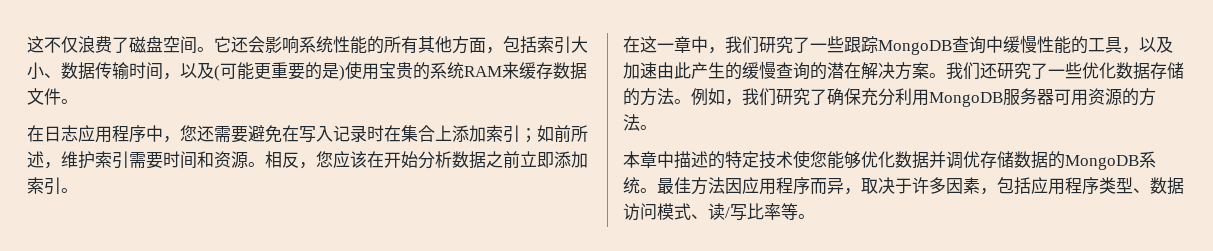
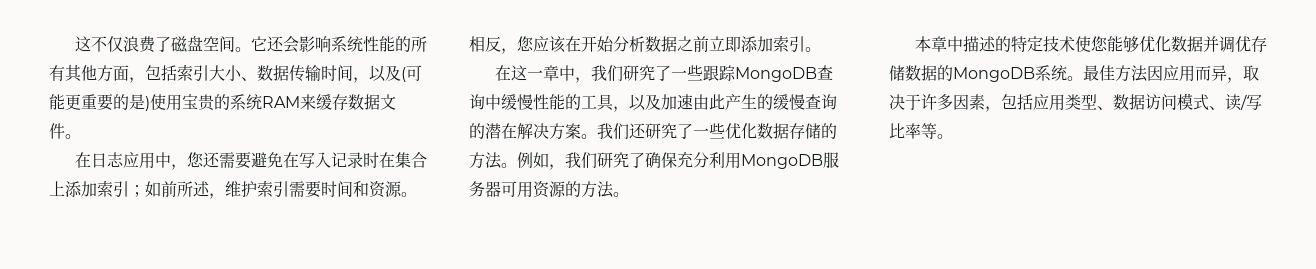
- 在日志应用程序中，您还需要避免在写入记录时在集合上添加索引；如前所述，维护索引需要时间和资源。
+ 在日志应用中，您还需要避免在写入记录时在集合上添加索引；如前所述，维护索引需要时间和资源。
- 最佳方法因应用程序而异，取决于许多因素，包括应用程序类型、数据访问模式、读/写比率等。
+ 最佳方法因应用而异，取决于许多因素，包括应用类型、数据访问模式、读/写比率等。

